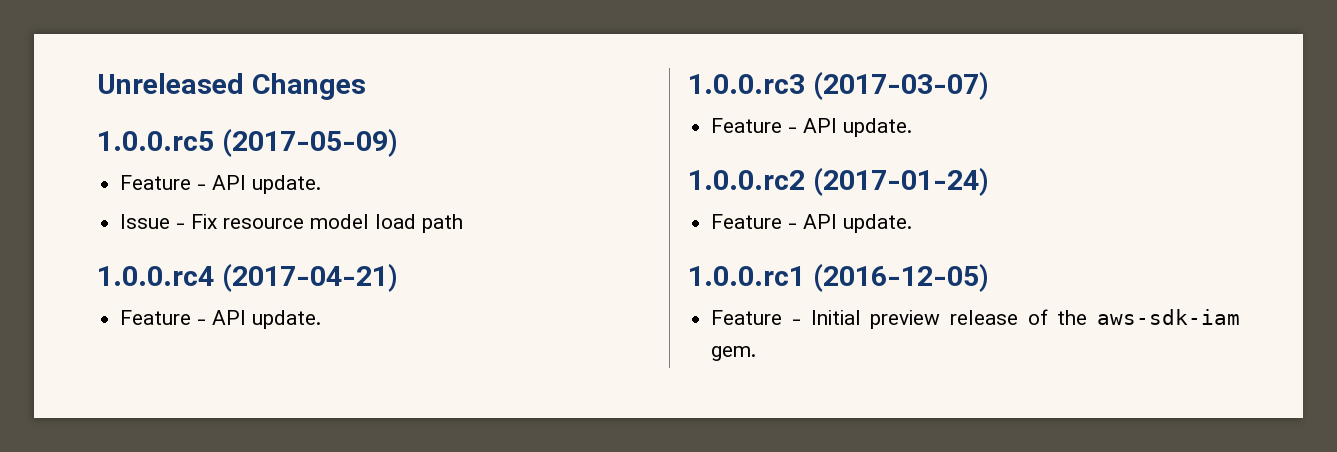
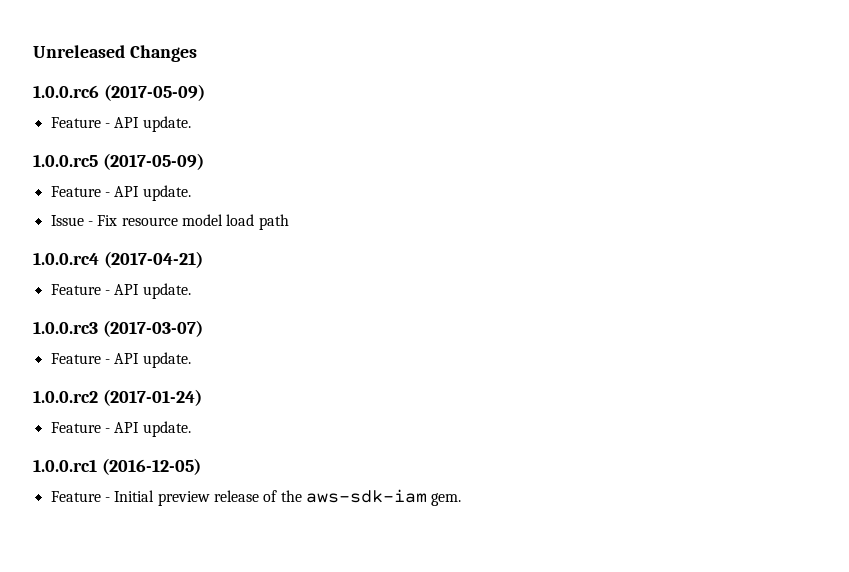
+ 1.0.0.rc6 (2017-05-09)
+ Feature - API update.

